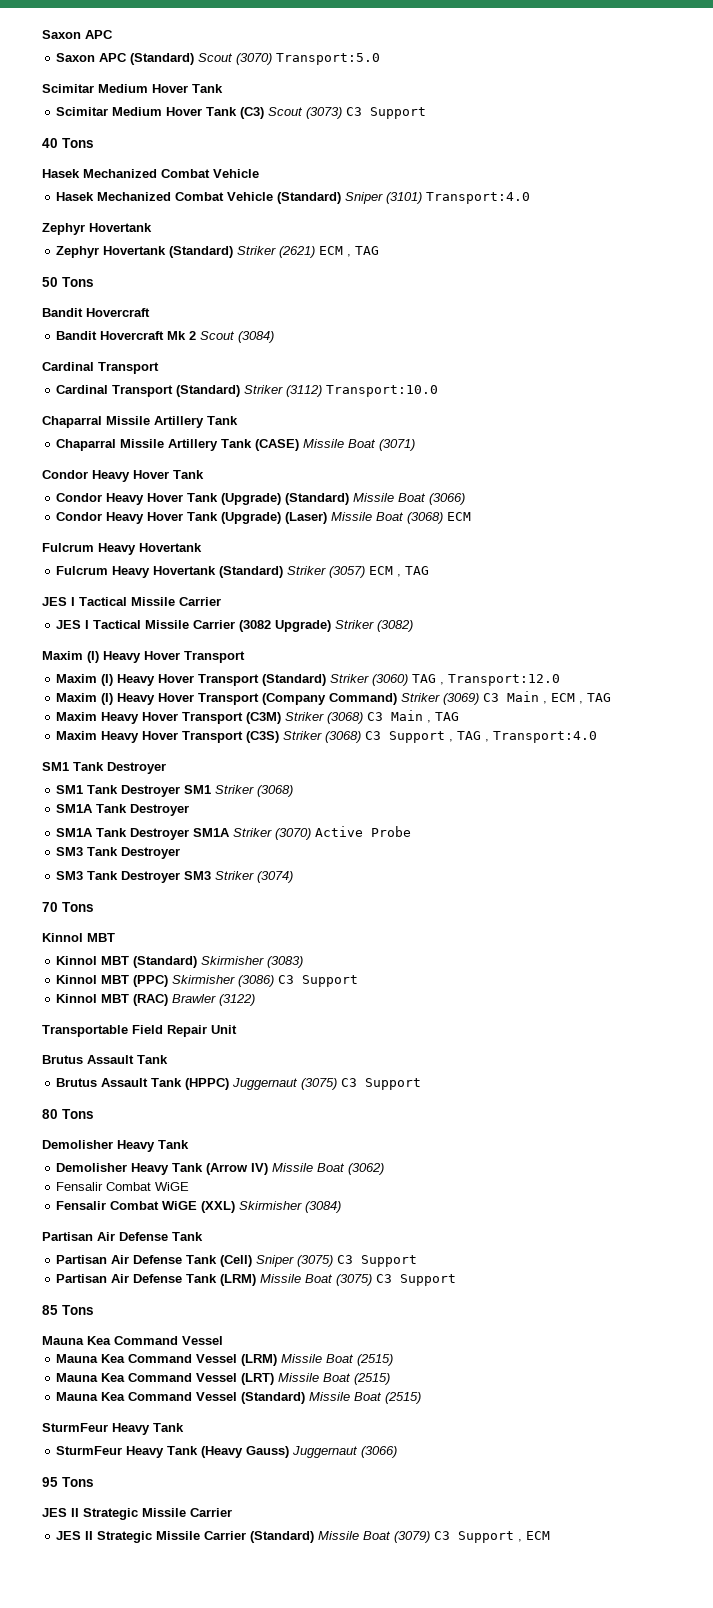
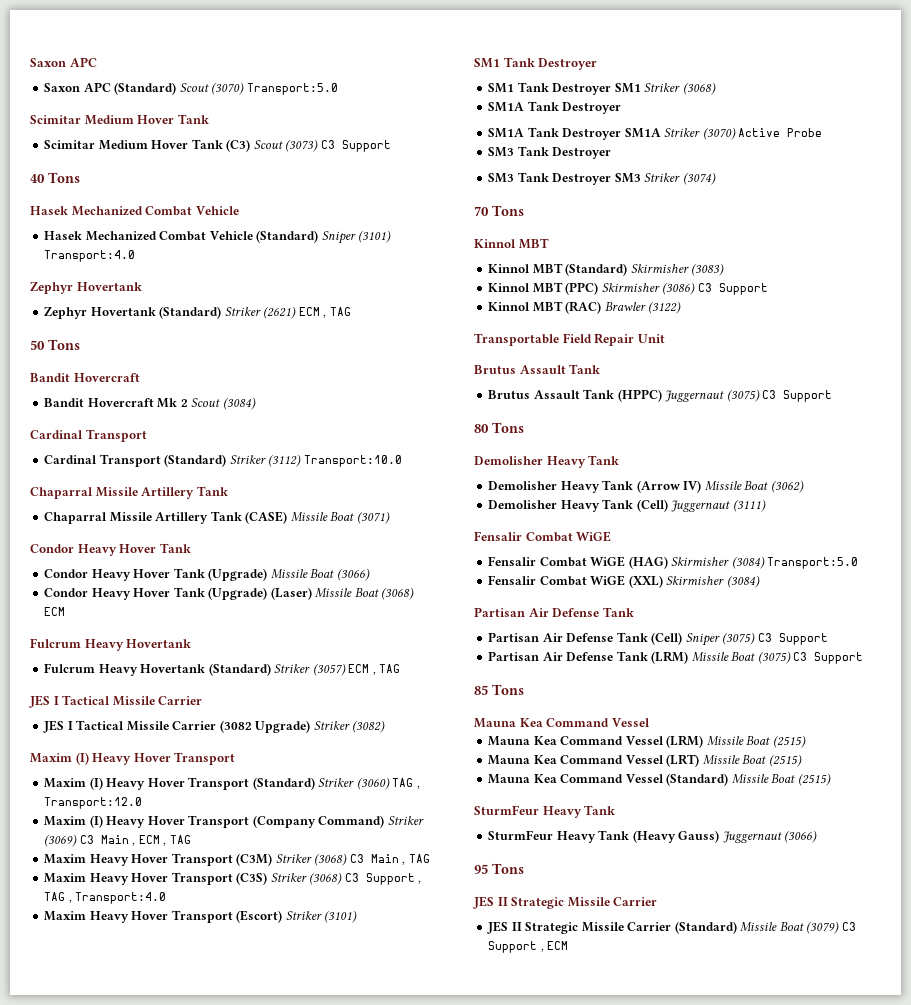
- Condor Heavy Hover Tank (Upgrade) (Standard) Missile Boat (3066)
+ Condor Heavy Hover Tank (Upgrade) Missile Boat (3066)
+ Maxim Heavy Hover Transport (Escort) Striker (3101)
  Demolisher Heavy Tank (Arrow IV) Missile Boat (3062)
+ Demolisher Heavy Tank (Cell) Juggernaut (3111)
  Fensalir Combat WiGE
+ Fensalir Combat WiGE (HAG) Skirmisher (3084) Transport:5.0

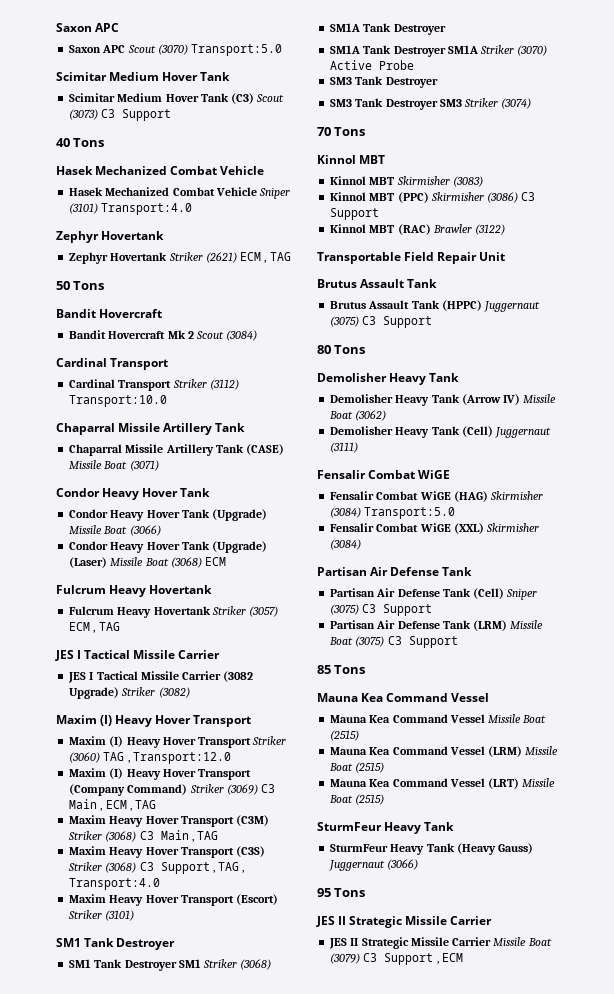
- Saxon APC (Standard) Scout (3070) Transport:5.0
+ Saxon APC Scout (3070) Transport:5.0
- Hasek Mechanized Combat Vehicle (Standard) Sniper (3101) Transport:4.0
+ Hasek Mechanized Combat Vehicle Sniper (3101) Transport:4.0
- Zephyr Hovertank (Standard) Striker (2621) ECM , TAG
+ Zephyr Hovertank Striker (2621) ECM , TAG
- Cardinal Transport (Standard) Striker (3112) Transport:10.0
+ Cardinal Transport Striker (3112) Transport:10.0
- Fulcrum Heavy Hovertank (Standard) Striker (3057) ECM , TAG
+ Fulcrum Heavy Hovertank Striker (3057) ECM , TAG
- Maxim (I) Heavy Hover Transport (Standard) Striker (3060) TAG , Transport:12.0
+ Maxim (I) Heavy Hover Transport Striker (3060) TAG , Transport:12.0
- Kinnol MBT (Standard) Skirmisher (3083)
+ Kinnol MBT Skirmisher (3083)
+ Mauna Kea Command Vessel Missile Boat (2515)
- Mauna Kea Command Vessel (Standard) Missile Boat (2515)
- JES II Strategic Missile Carrier (Standard) Missile Boat (3079) C3 Support , ECM
+ JES II Strategic Missile Carrier Missile Boat (3079) C3 Support , ECM

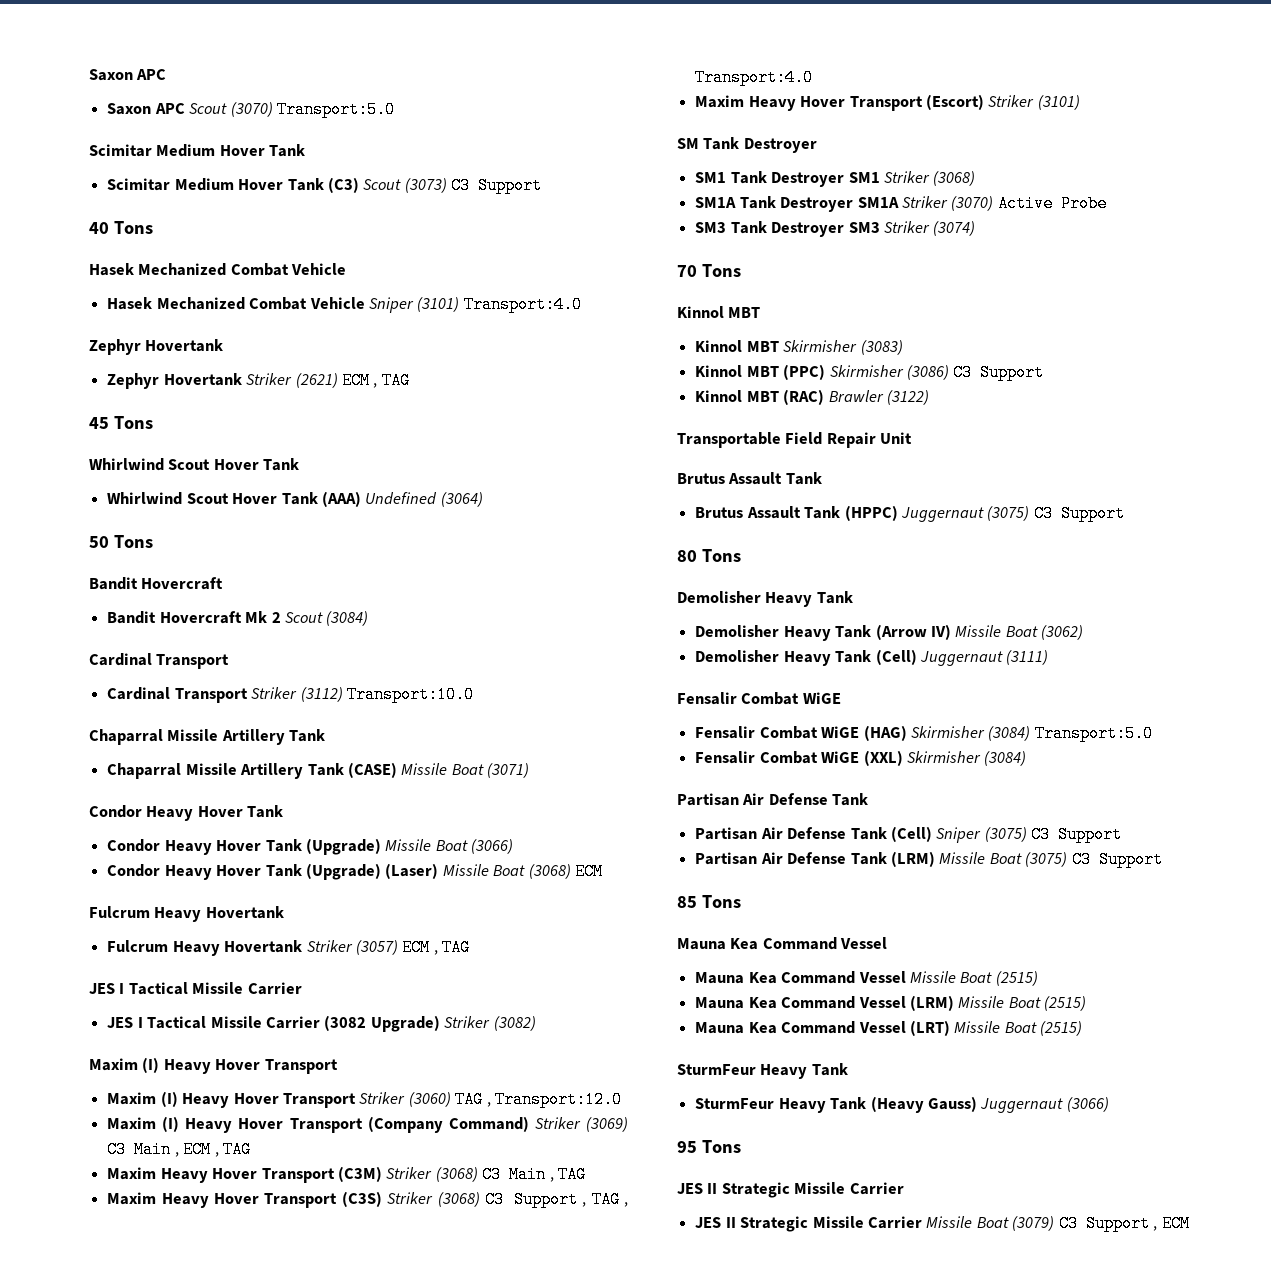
+ 45 Tons
+ Whirlwind Scout Hover Tank
+ Whirlwind Scout Hover Tank (AAA) Undefined (3064)
  Maxim Heavy Hover Transport (Escort) Striker (3101)
- SM1 Tank Destroyer
+ SM Tank Destroyer
  SM1 Tank Destroyer SM1 Striker (3068)
- SM1A Tank Destroyer
  SM1A Tank Destroyer SM1A Striker (3070) Active Probe
- SM3 Tank Destroyer

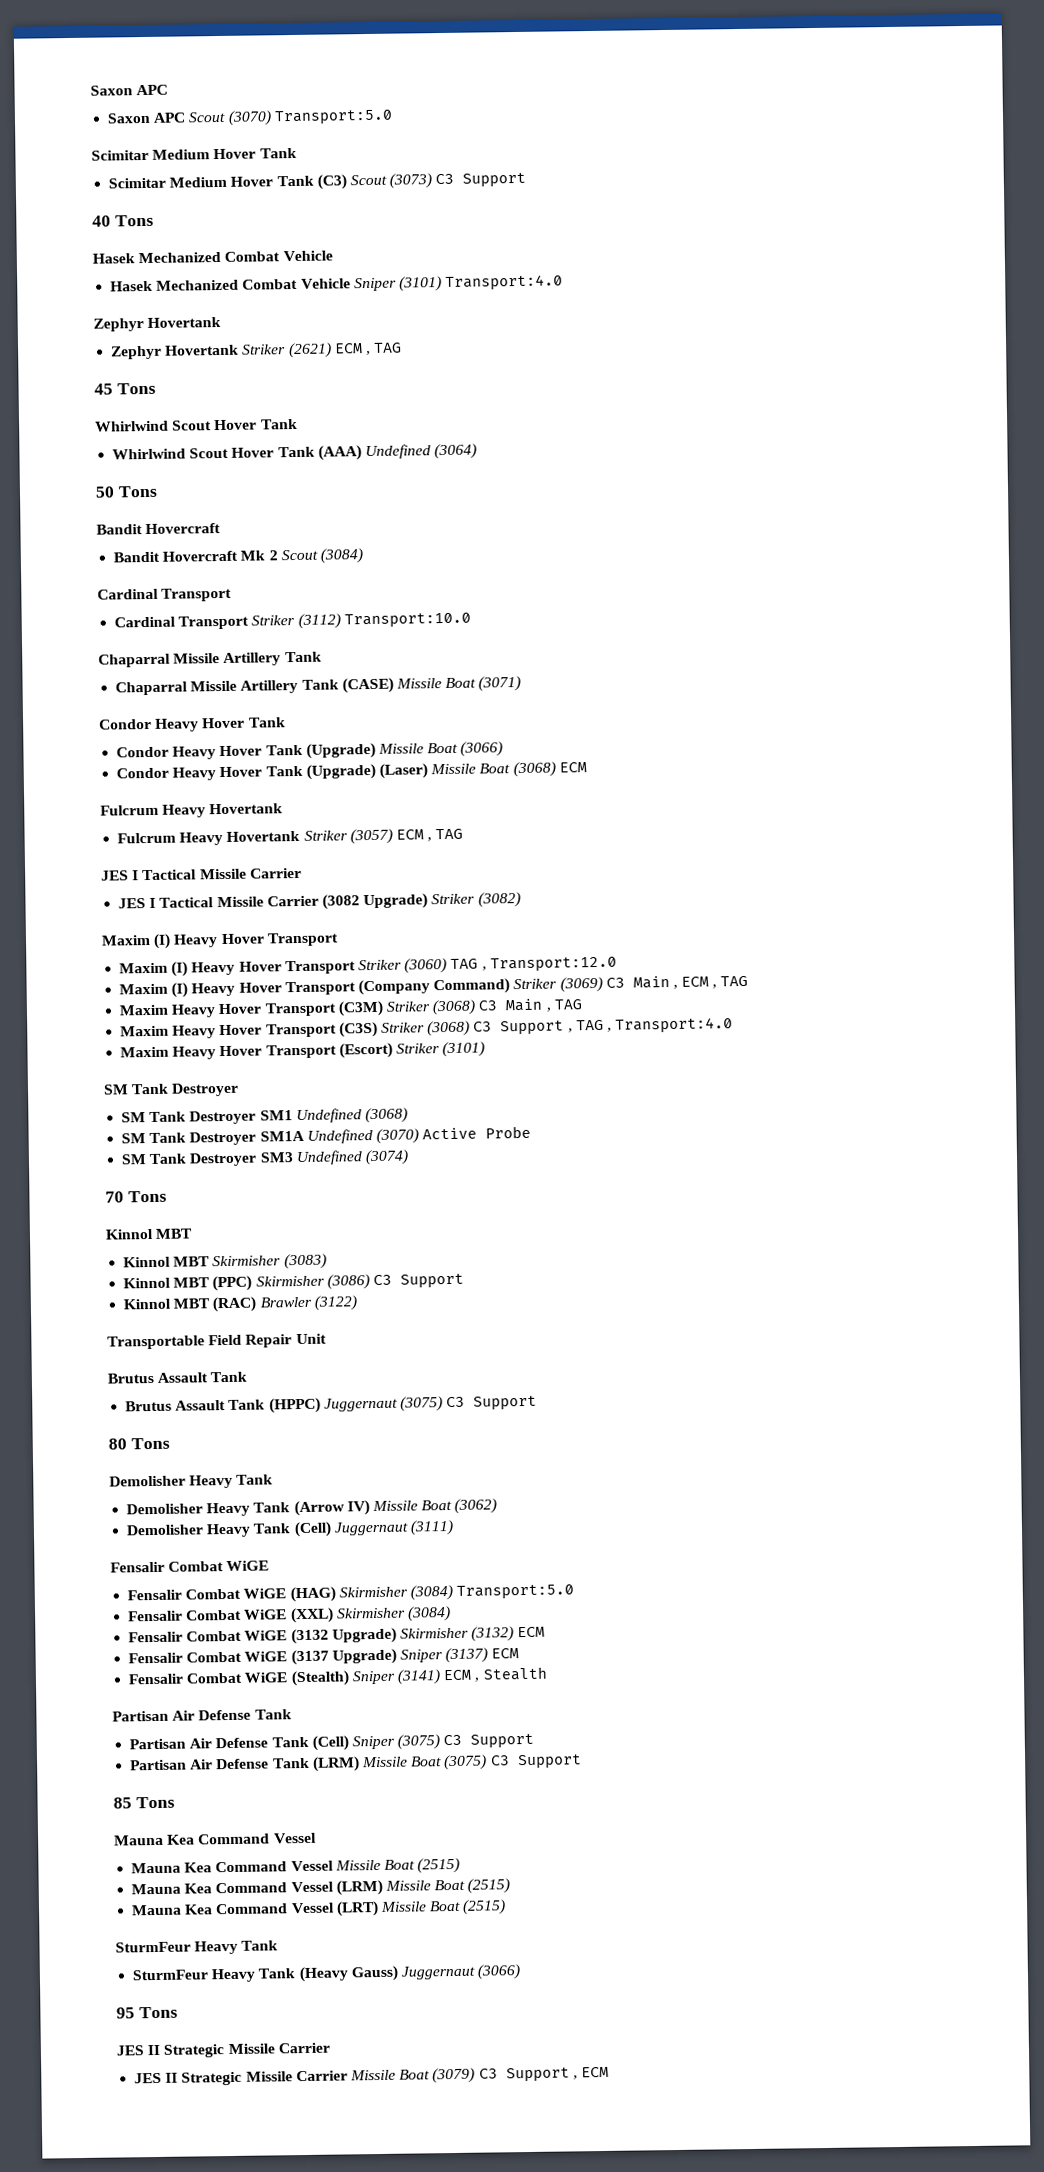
- SM1 Tank Destroyer SM1 Striker (3068)
+ SM Tank Destroyer SM1 Undefined (3068)
- SM1A Tank Destroyer SM1A Striker (3070) Active Probe
+ SM Tank Destroyer SM1A Undefined (3070) Active Probe
- SM3 Tank Destroyer SM3 Striker (3074)
+ SM Tank Destroyer SM3 Undefined (3074)
+ Fensalir Combat WiGE (3132 Upgrade) Skirmisher (3132) ECM
+ Fensalir Combat WiGE (3137 Upgrade) Sniper (3137) ECM
+ Fensalir Combat WiGE (Stealth) Sniper (3141) ECM , Stealth

